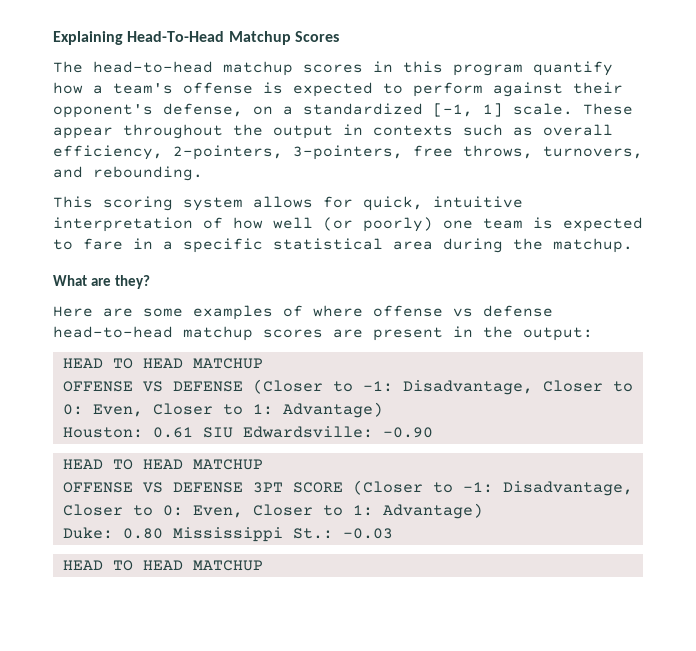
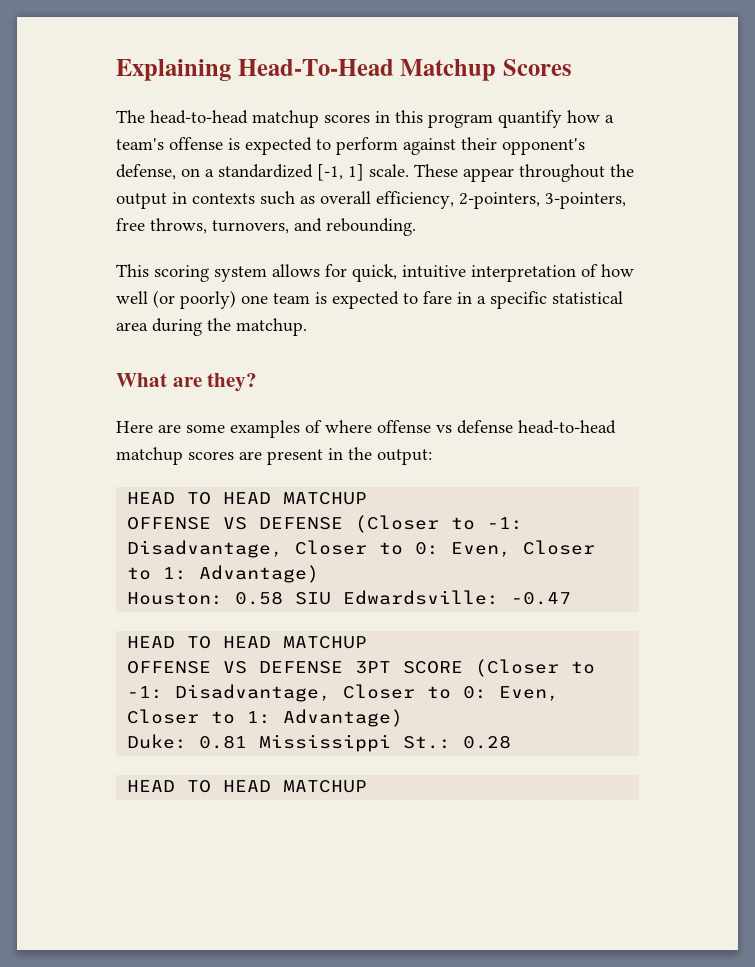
- Houston: 0.61 SIU Edwardsville: -0.90
+ Houston: 0.58 SIU Edwardsville: -0.47
- Duke: 0.80 Mississippi St.: -0.03
+ Duke: 0.81 Mississippi St.: 0.28

